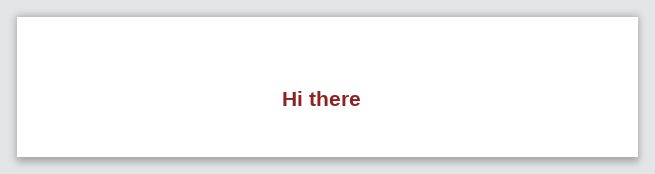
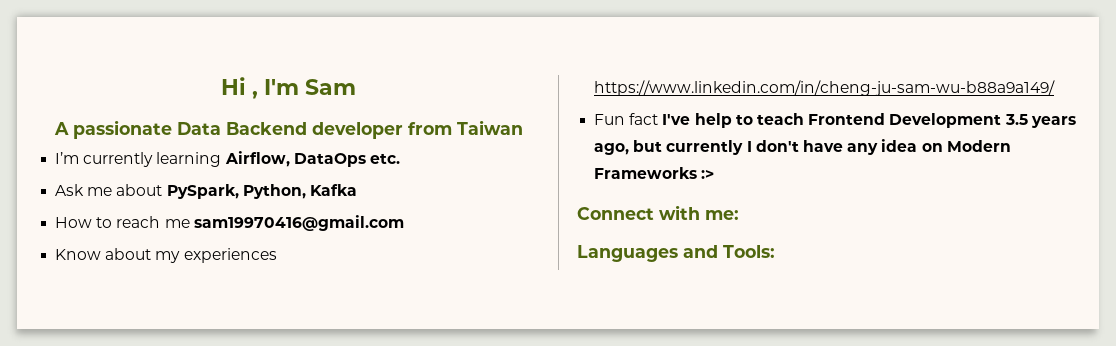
- Hi there
+ Hi , I'm Sam
+ A passionate Data Backend developer from Taiwan
+ I’m currently learning Airflow, DataOps etc.
+ Ask me about PySpark, Python, Kafka
+ How to reach me sam19970416@gmail.com
+ Know about my experiences https://www.linkedin.com/in/cheng-ju-sam-wu-b88a9a149/
+ Fun fact I've help to teach Frontend Development 3.5 years ago, but currently I don't have any idea on Modern Frameworks :>
+ Connect with me:
+ Languages and Tools:

